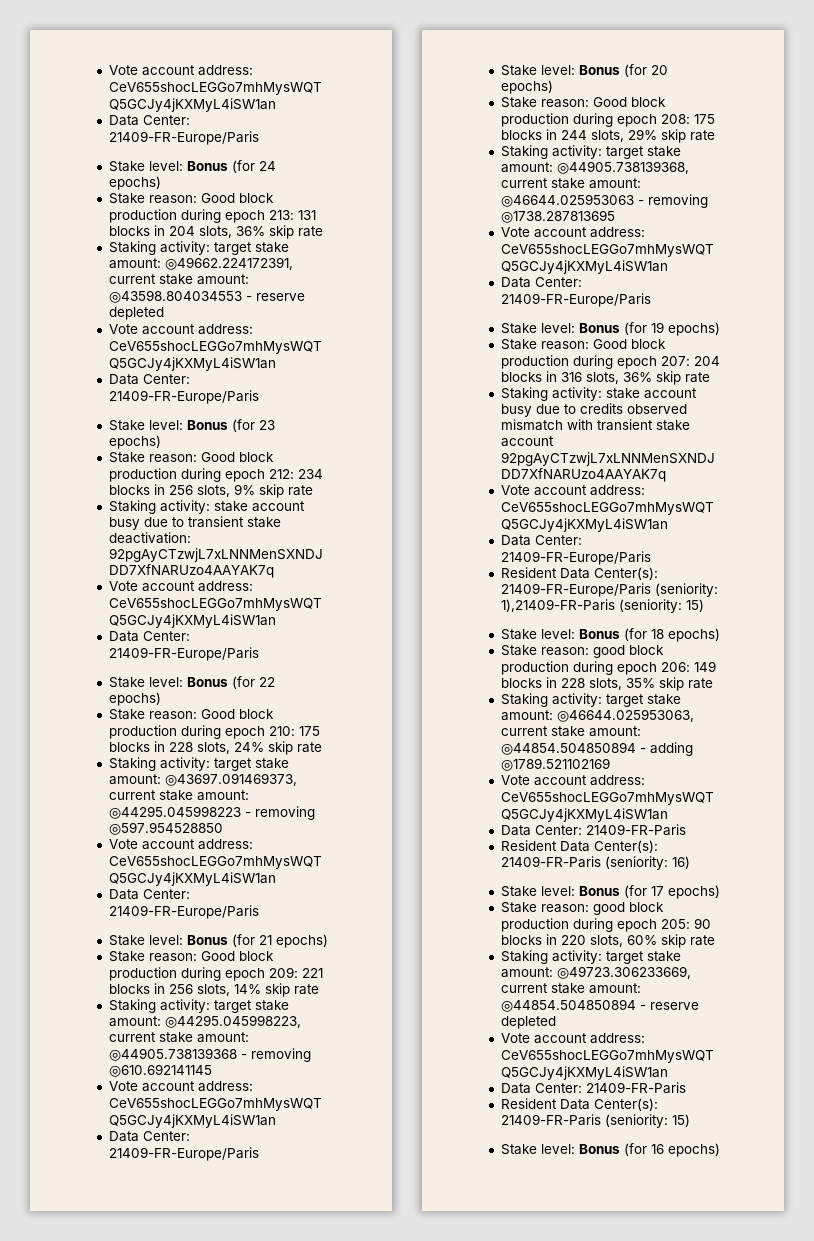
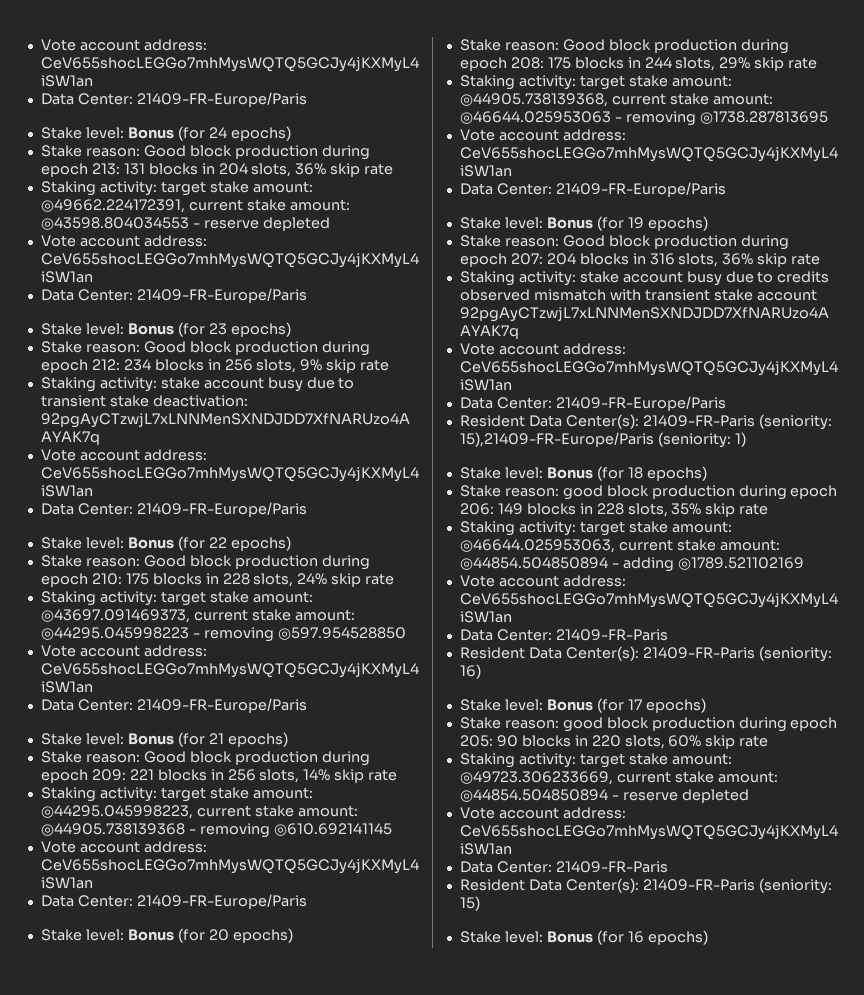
- Resident Data Center(s): 21409-FR-Europe/Paris (seniority: 1),21409-FR-Paris (seniority: 15)
+ Resident Data Center(s): 21409-FR-Paris (seniority: 15),21409-FR-Europe/Paris (seniority: 1)

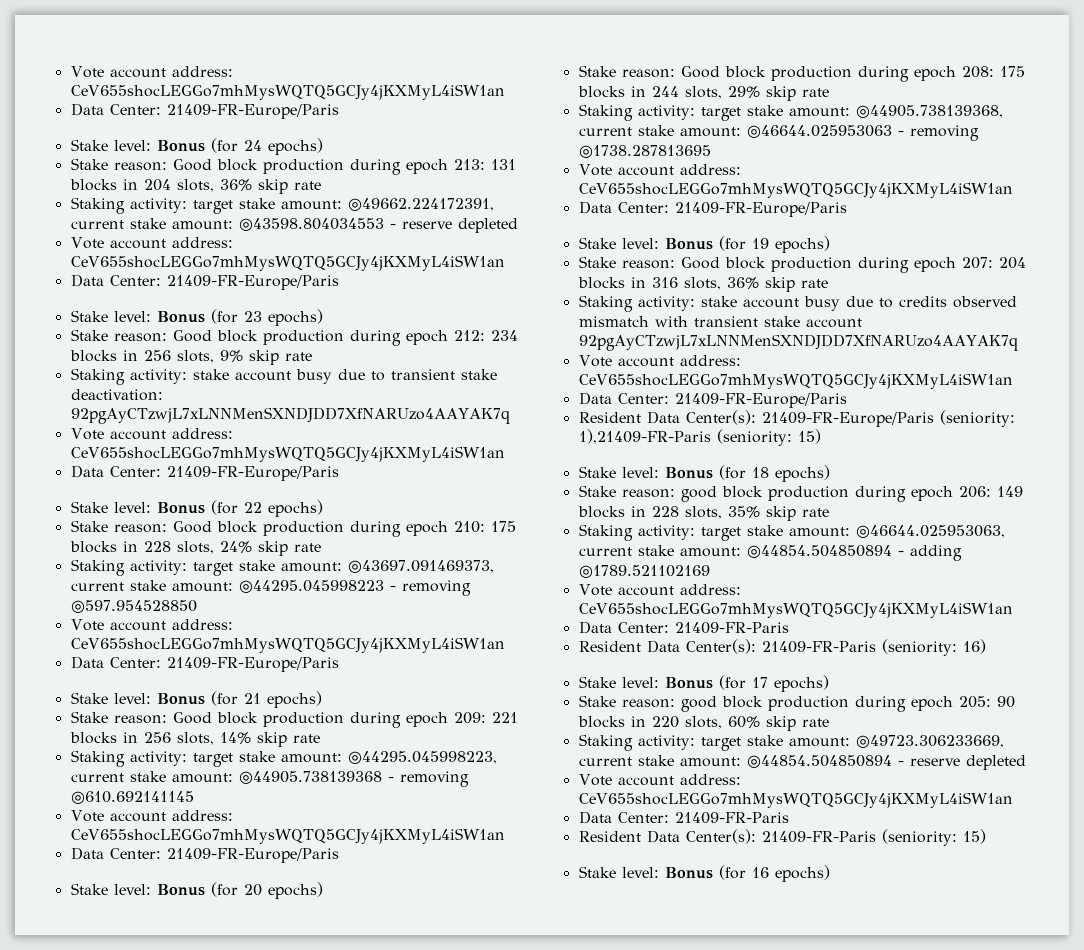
- Resident Data Center(s): 21409-FR-Paris (seniority: 15),21409-FR-Europe/Paris (seniority: 1)
+ Resident Data Center(s): 21409-FR-Europe/Paris (seniority: 1),21409-FR-Paris (seniority: 15)

